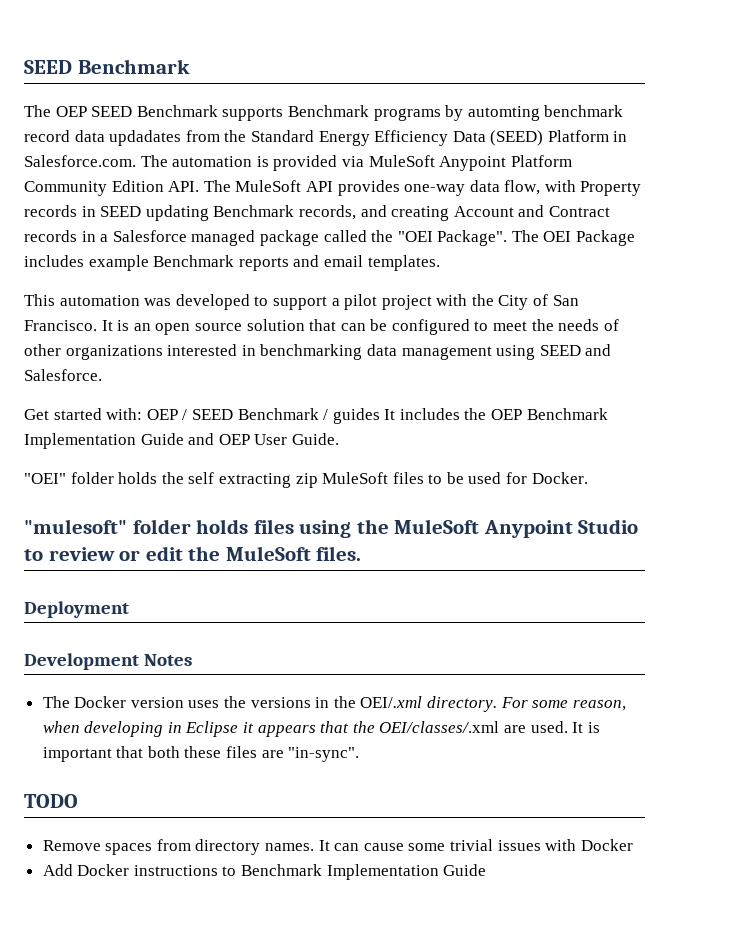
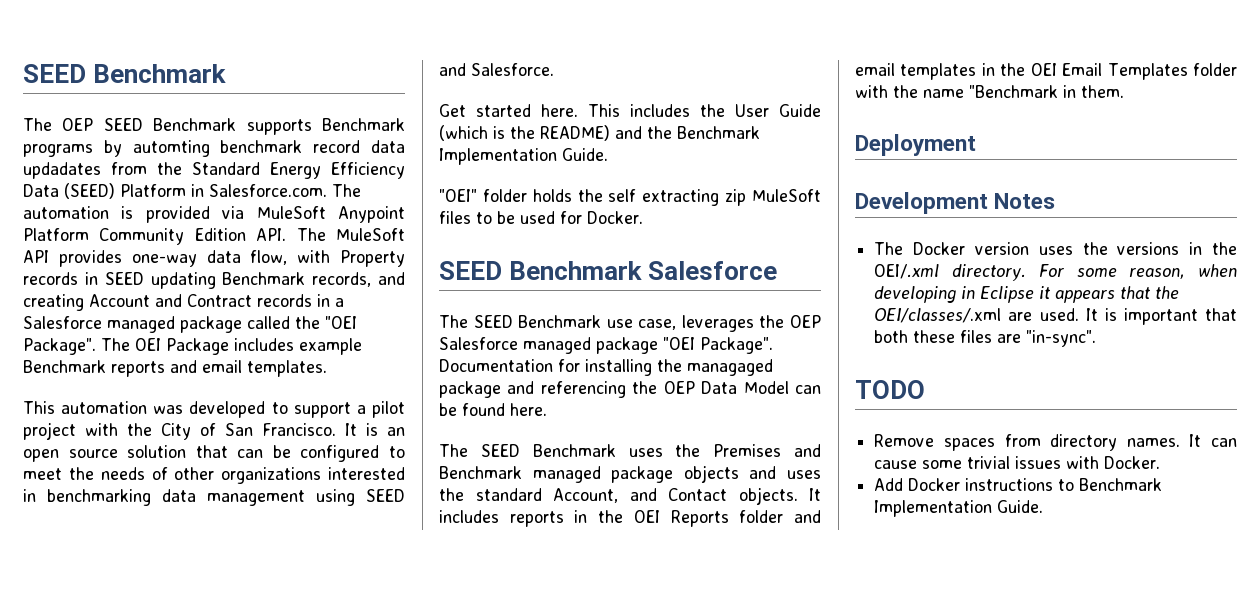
- Get started with: OEP / SEED Benchmark / guides It includes the OEP Benchmark Implementation Guide and OEP User Guide.
+ Get started here. This includes the User Guide (which is the README) and the Benchmark Implementation Guide.
- "mulesoft" folder holds files using the MuleSoft Anypoint Studio to review or edit the MuleSoft files.
+ SEED Benchmark Salesforce
+ The SEED Benchmark use case, leverages the OEP Salesforce managed package "OEI Package". Documentation for installing the managaged package and referencing the OEP Data Model can be found here.
+ The SEED Benchmark uses the Premises and Benchmark managed package objects and uses the standard Account, and Contact objects. It includes reports in the OEI Reports folder and email templates in the OEI Email Templates folder with the name "Benchmark in them.
- It can cause some trivial issues with Docker
+ It can cause some trivial issues with Docker.
- Add Docker instructions to Benchmark Implementation Guide
+ Add Docker instructions to Benchmark Implementation Guide.

